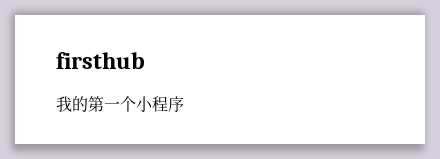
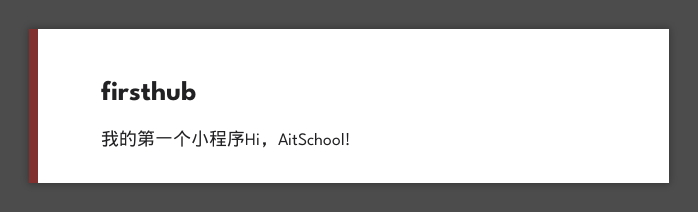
- 我的第一个小程序
+ 我的第一个小程序Hi，AitSchool!

